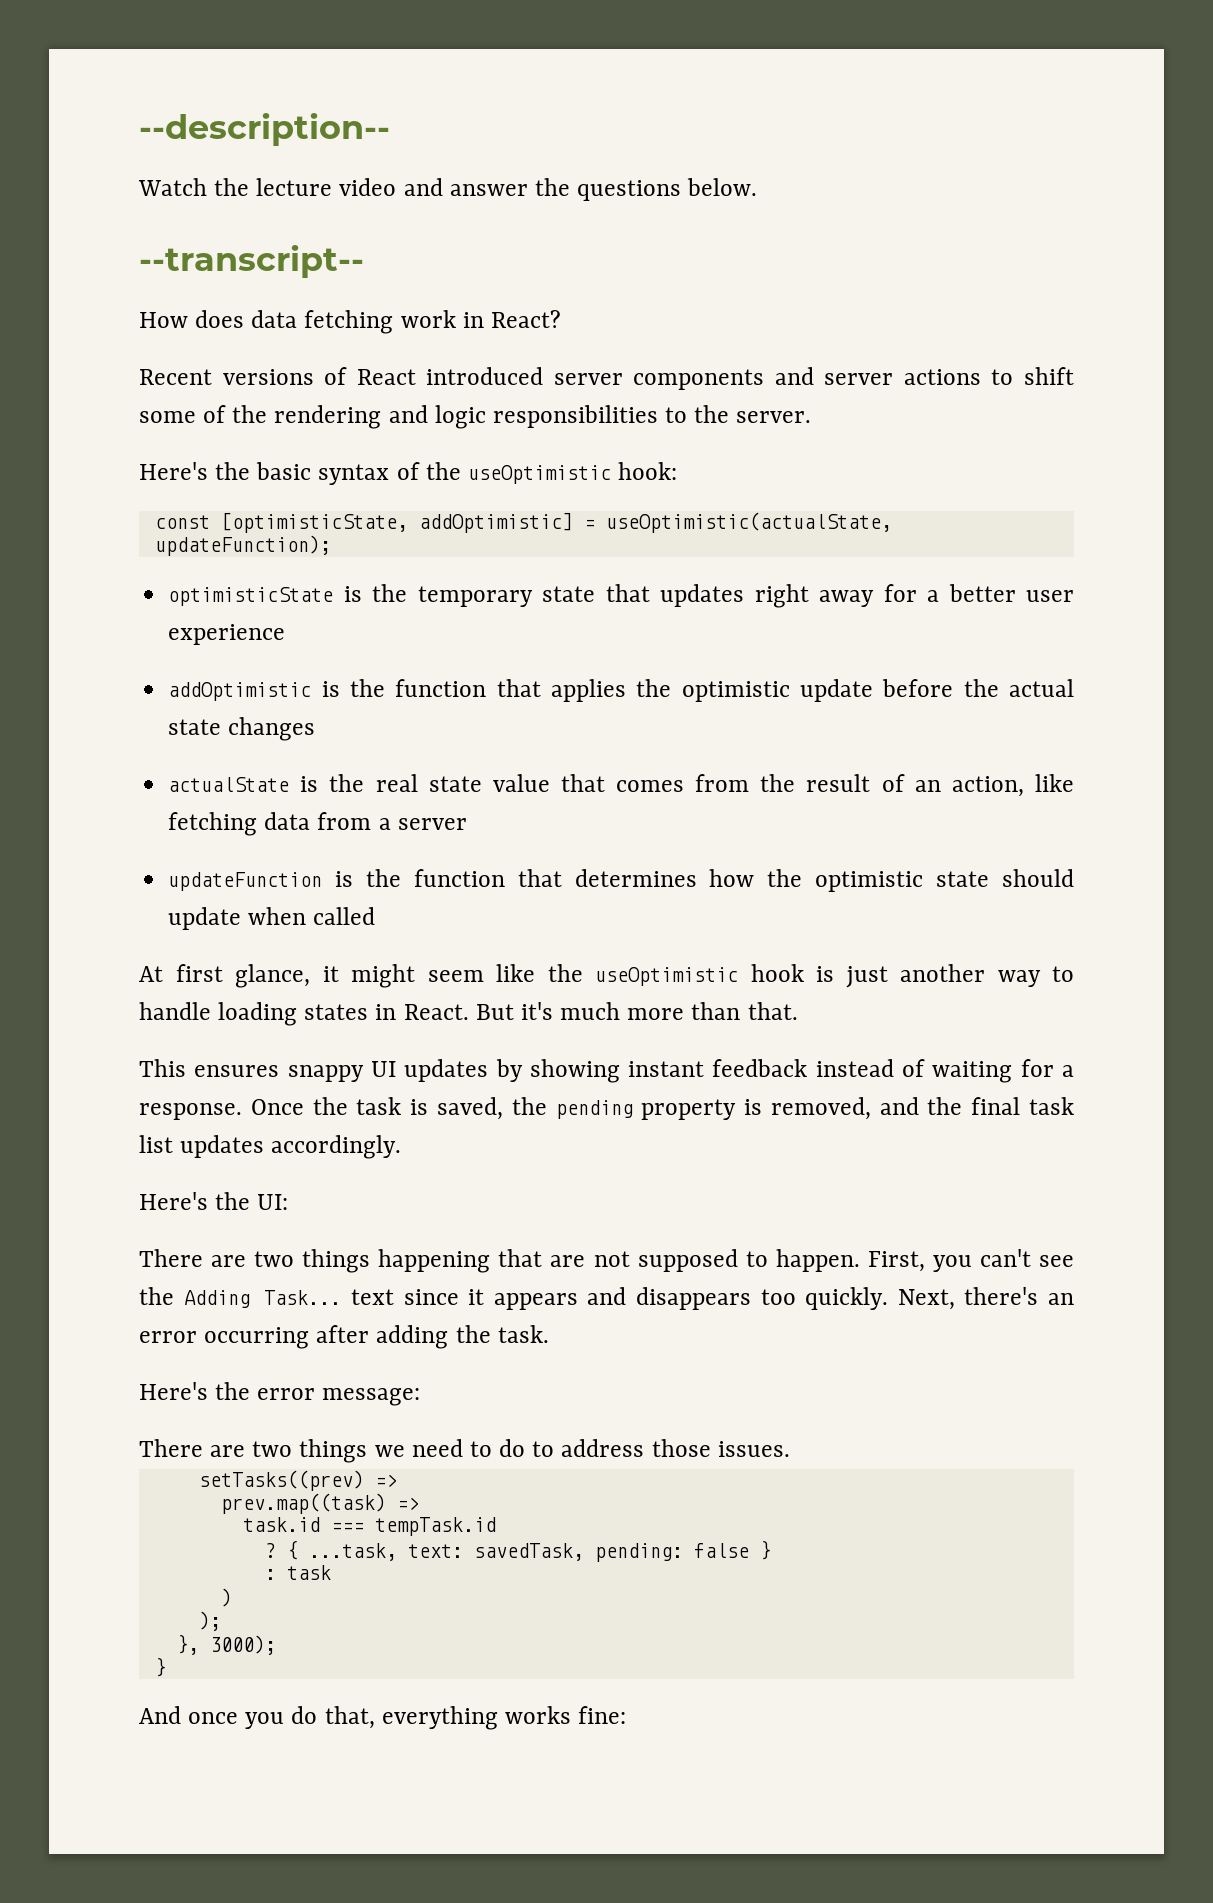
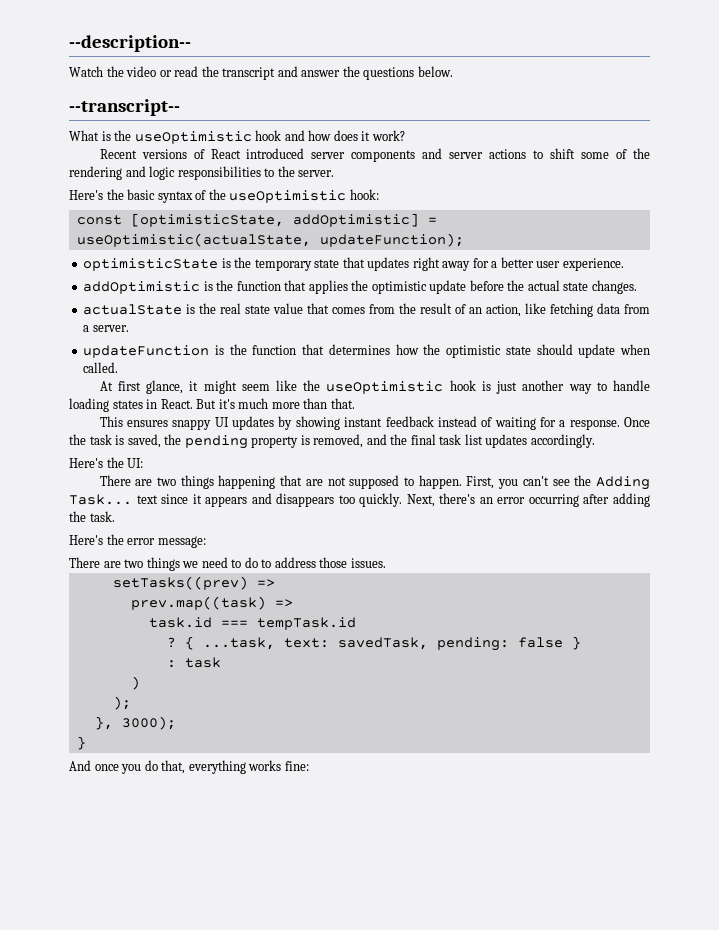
- Watch the lecture video and answer the questions below.
+ Watch the video or read the transcript and answer the questions below.
- How does data fetching work in React?
+ What is the useOptimistic hook and how does it work?
- optimisticState is the temporary state that updates right away for a better user experience
+ optimisticState is the temporary state that updates right away for a better user experience.
- addOptimistic is the function that applies the optimistic update before the actual state changes
+ addOptimistic is the function that applies the optimistic update before the actual state changes.
- actualState is the real state value that comes from the result of an action, like fetching data from a server
+ actualState is the real state value that comes from the result of an action, like fetching data from a server.
- updateFunction is the function that determines how the optimistic state should update when called
+ updateFunction is the function that determines how the optimistic state should update when called.

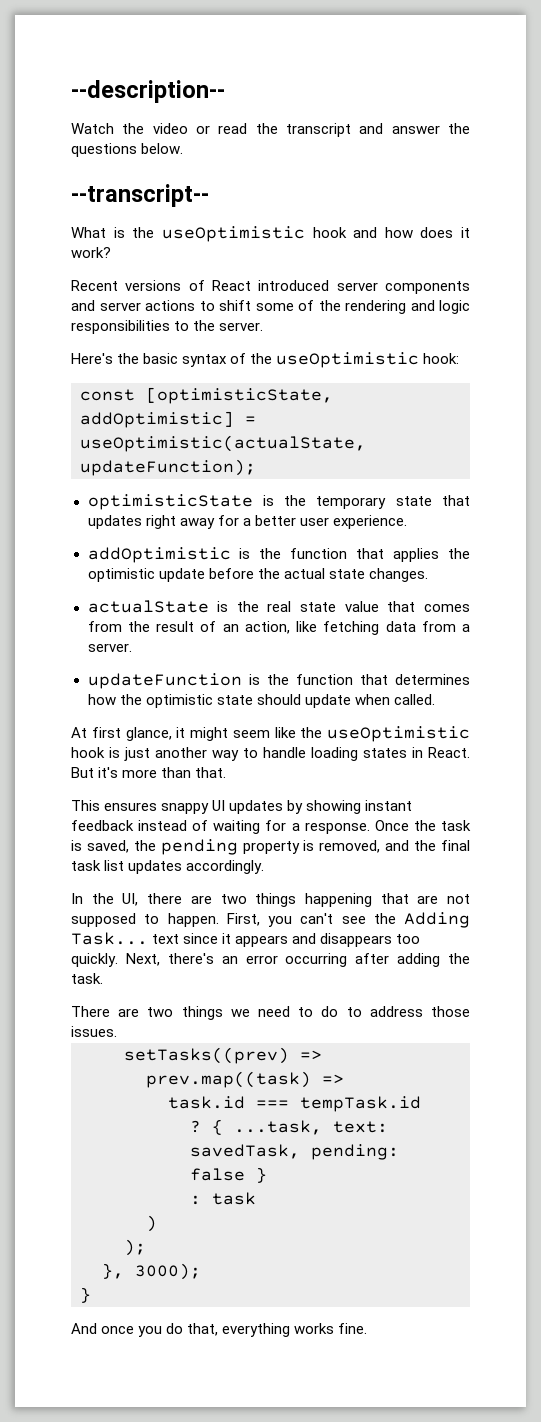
- But it's much more than that.
+ But it's more than that.
- Here's the UI:
- There are two things happening that are not supposed to happen.
+ In the UI, there are two things happening that are not supposed to happen.
- Here's the error message:
- And once you do that, everything works fine:
+ And once you do that, everything works fine.

